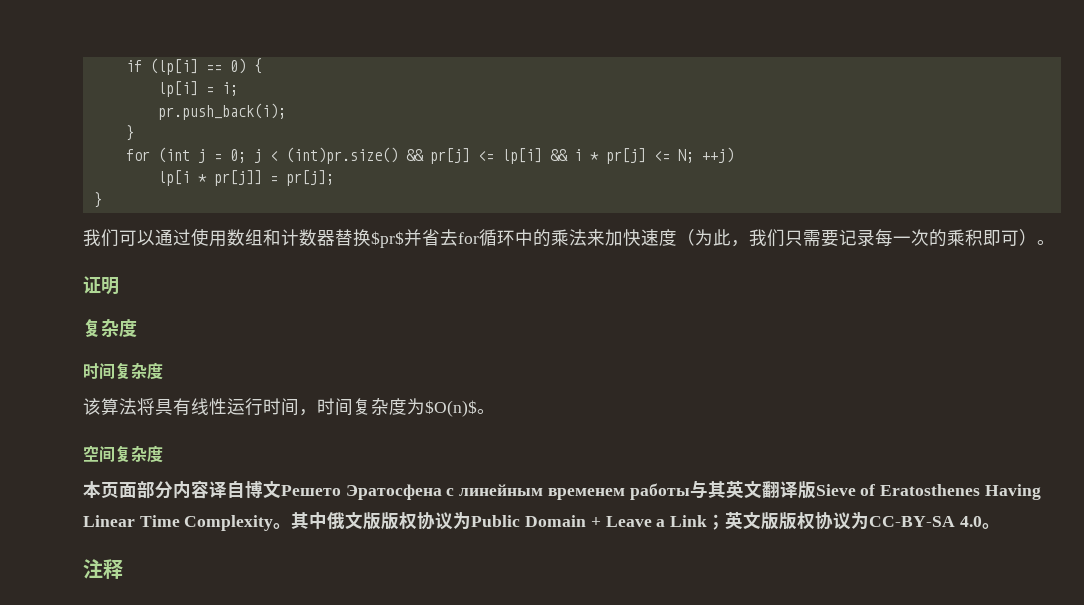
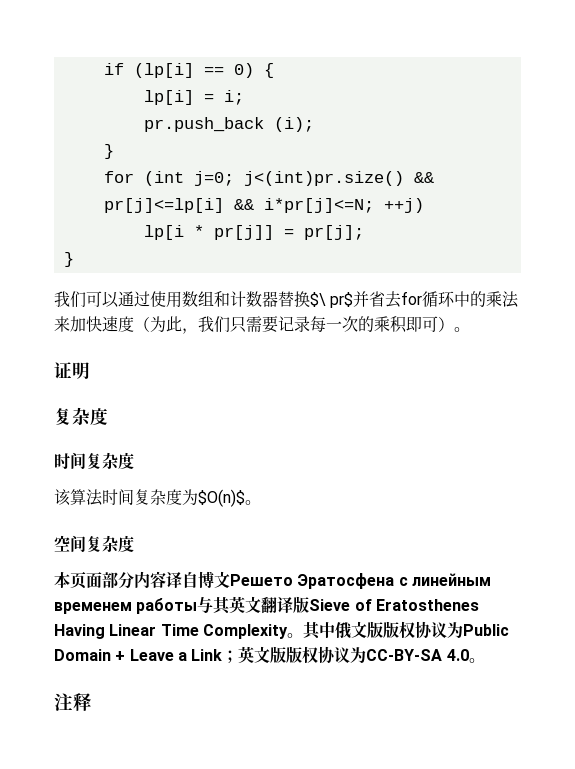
- pr.push_back(i);
+ pr.push_back (i);
- for (int j = 0; j < (int)pr.size() && pr[j] <= lp[i] && i * pr[j] <= N; ++j)
+ for (int j=0; j<(int)pr.size() && pr[j]<=lp[i] && i*pr[j]<=N; ++j)
- 我们可以通过使用数组和计数器替换$pr$并省去for循环中的乘法来加快速度（为此，我们只需要记录每一次的乘积即可）。
+ 我们可以通过使用数组和计数器替换$\ pr$并省去for循环中的乘法来加快速度（为此，我们只需要记录每一次的乘积即可）。
- 该算法将具有线性运行时间，时间复杂度为$O(n)$。
+ 该算法时间复杂度为$O(n)$。

